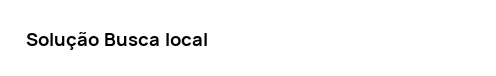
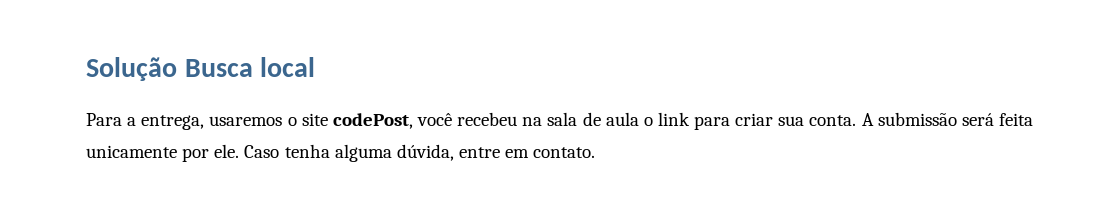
+ Para a entrega, usaremos o site codePost, você recebeu na sala de aula o link para criar sua conta. A submissão será feita unicamente por ele. Caso tenha alguma dúvida, entre em contato.

